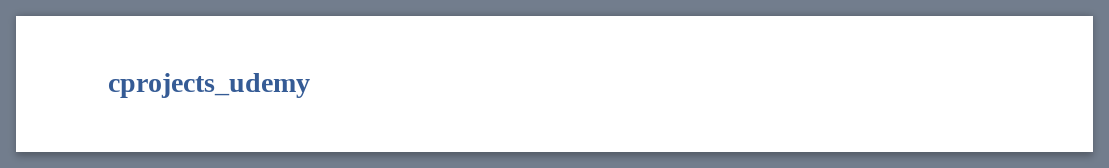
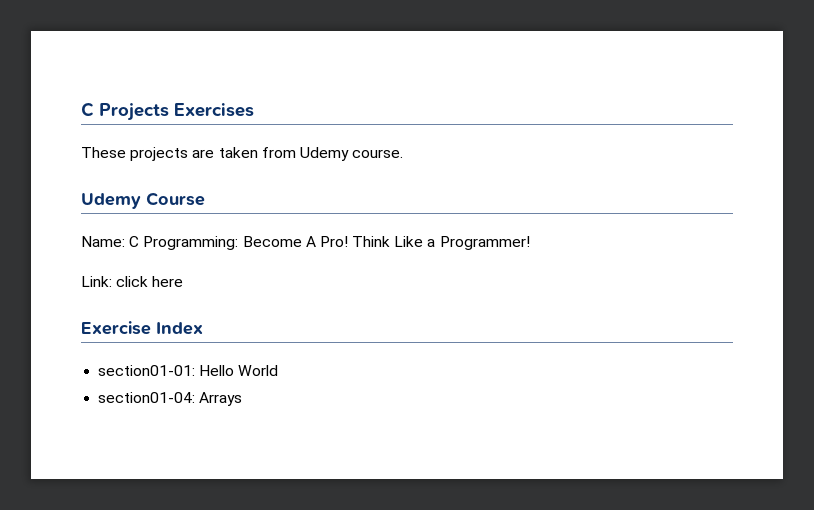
- cprojects_udemy
+ C Projects Exercises
+ These projects are taken from Udemy course.
+ Udemy Course
+ Name: C Programming: Become A Pro! Think Like a Programmer!
+ Link: click here
+ Exercise Index
+ section01-01: Hello World
+ section01-04: Arrays

